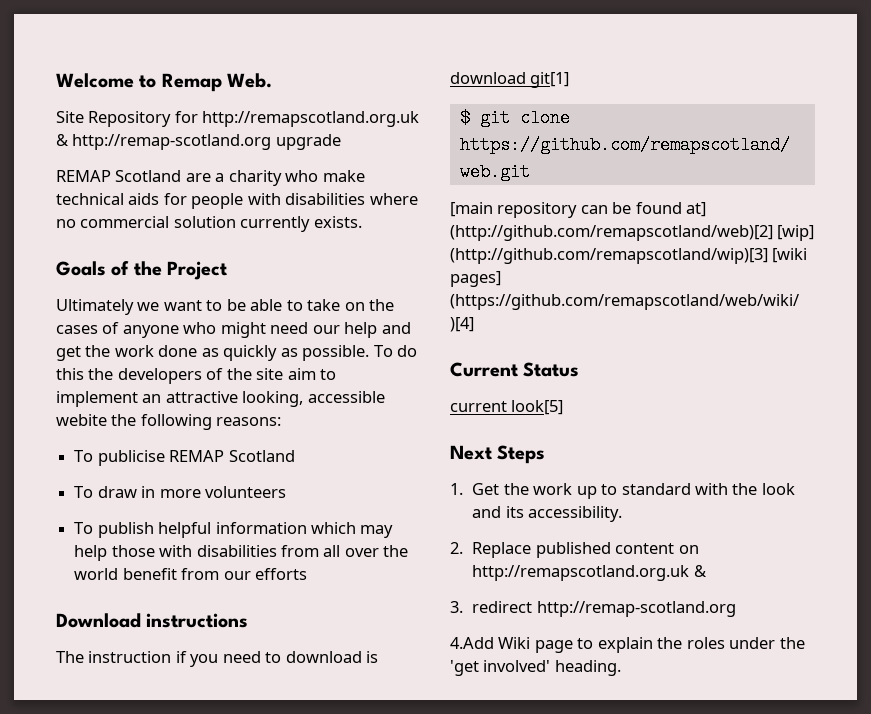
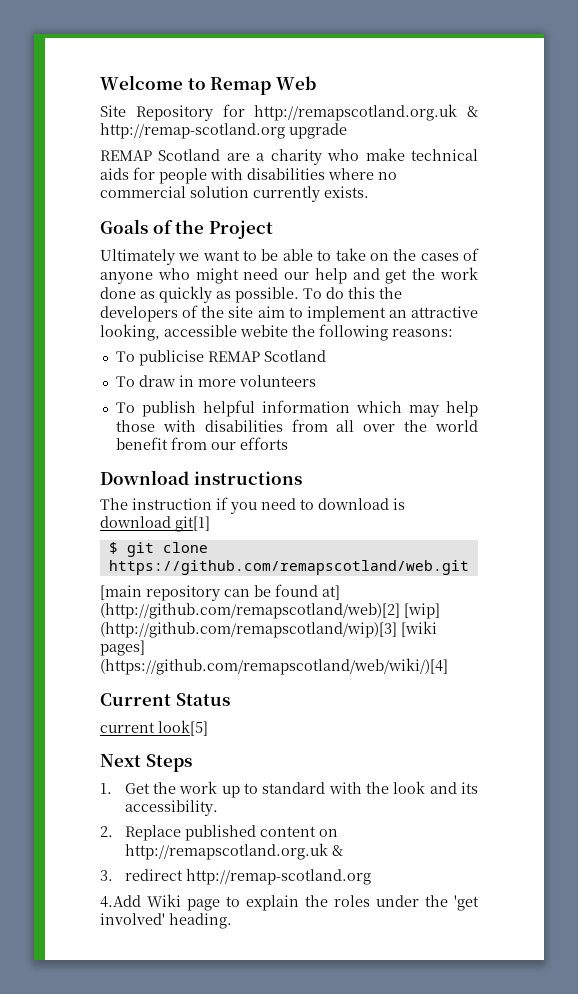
- Welcome to Remap Web.
+ Welcome to Remap Web

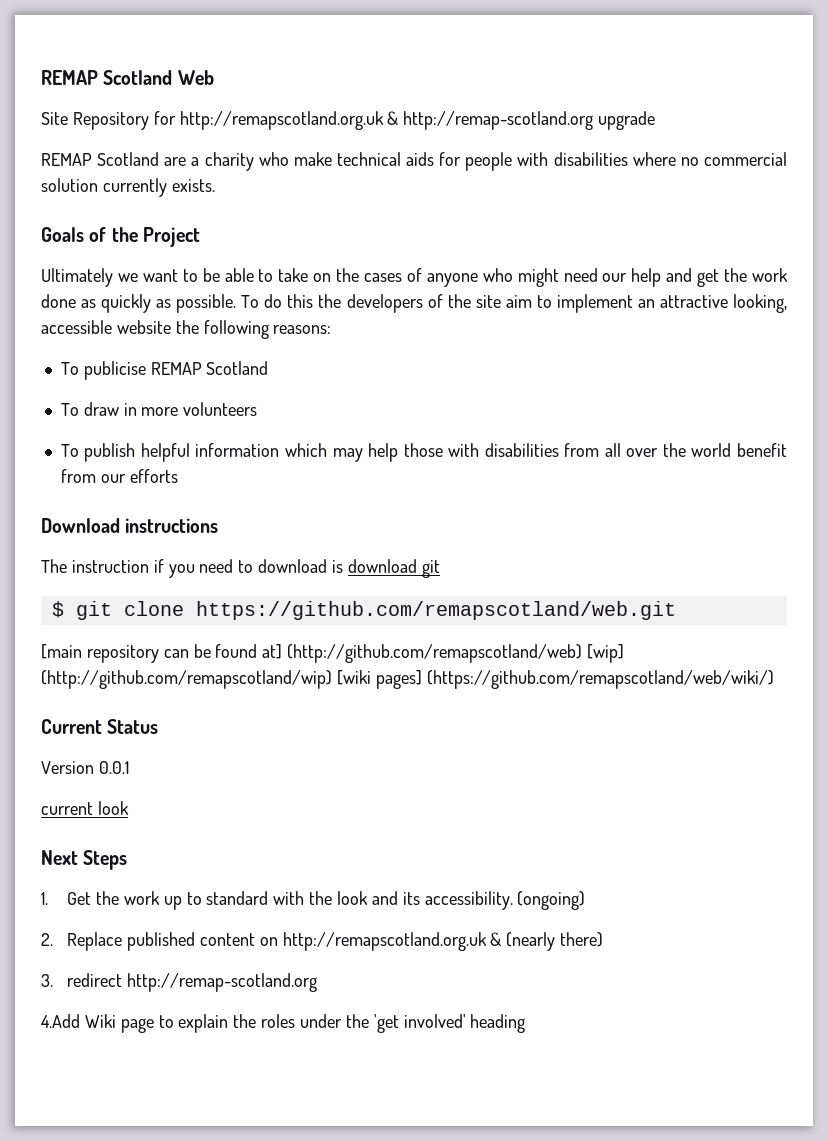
- Welcome to Remap Web
+ REMAP Scotland Web
- To do this the developers of the site aim to implement an attractive looking, accessible webite the following reasons:
+ To do this the developers of the site aim to implement an attractive looking, accessible website the following reasons:
- The instruction if you need to download is download git[1]
+ The instruction if you need to download is download git
- [main repository can be found at] (http://github.com/remapscotland/web)[2] [wip] (http://github.com/remapscotland/wip)[3] [wiki pages] (https://github.com/remapscotland/web/wiki/)[4]
+ [main repository can be found at] (http://github.com/remapscotland/web) [wip] (http://github.com/remapscotland/wip) [wiki pages] (https://github.com/remapscotland/web/wiki/)
+ Version 0.0.1
- current look[5]
+ current look
+ (ongoing)
- 2. Replace published content on http://remapscotland.org.uk &
+ 2. Replace published content on http://remapscotland.org.uk & (nearly there)
- 4.Add Wiki page to explain the roles under the 'get involved' heading.
+ 4.Add Wiki page to explain the roles under the 'get involved' heading

